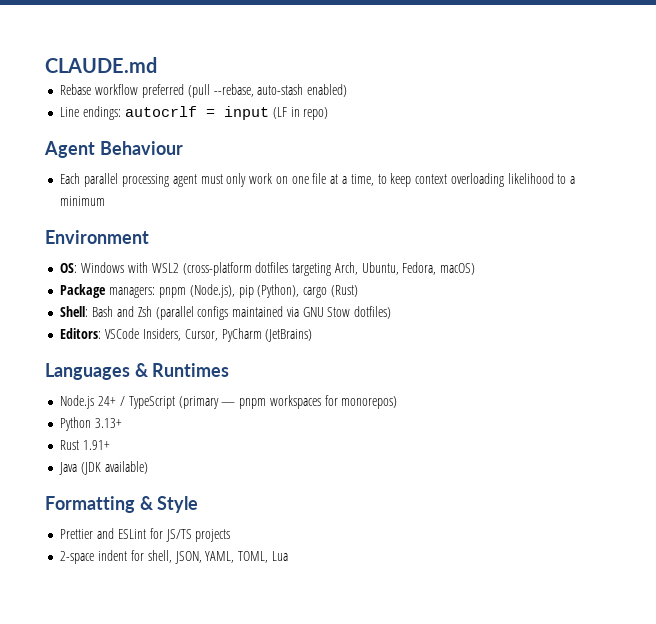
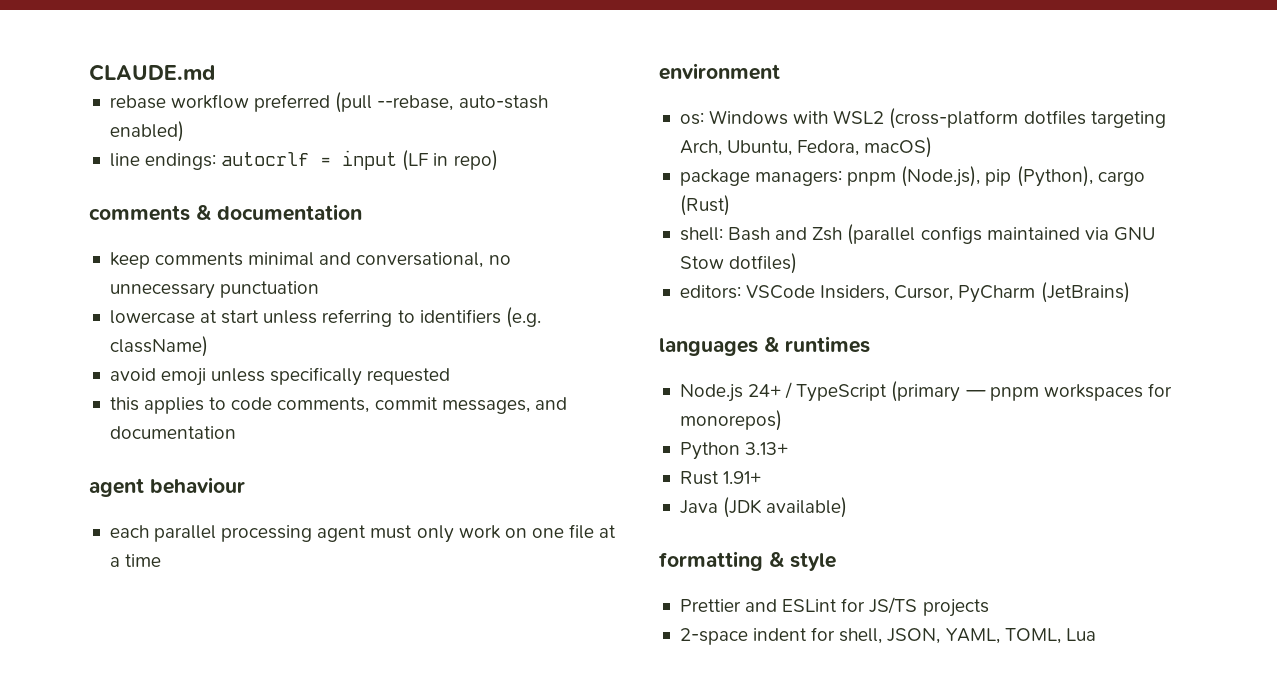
- Rebase workflow preferred (pull --rebase, auto-stash enabled)
+ rebase workflow preferred (pull --rebase, auto-stash enabled)
- Line endings: autocrlf = input (LF in repo)
+ line endings: autocrlf = input (LF in repo)
- Agent Behaviour
- Each parallel processing agent must only work on one file at a time, to keep context overloading likelihood to a minimum
- Environment
- OS: Windows with WSL2 (cross-platform dotfiles targeting Arch, Ubuntu, Fedora, macOS)
+ comments & documentation
+ keep comments minimal and conversational, no unnecessary punctuation
+ lowercase at start unless referring to identifiers (e.g. className)
+ avoid emoji unless specifically requested
+ this applies to code comments, commit messages, and documentation
+ agent behaviour
+ each parallel processing agent must only work on one file at a time
+ environment
+ os: Windows with WSL2 (cross-platform dotfiles targeting Arch, Ubuntu, Fedora, macOS)
- Package managers: pnpm (Node.js), pip (Python), cargo (Rust)
+ package managers: pnpm (Node.js), pip (Python), cargo (Rust)
- Shell: Bash and Zsh (parallel configs maintained via GNU Stow dotfiles)
+ shell: Bash and Zsh (parallel configs maintained via GNU Stow dotfiles)
- Editors: VSCode Insiders, Cursor, PyCharm (JetBrains)
+ editors: VSCode Insiders, Cursor, PyCharm (JetBrains)
- Languages & Runtimes
+ languages & runtimes
- Formatting & Style
+ formatting & style

